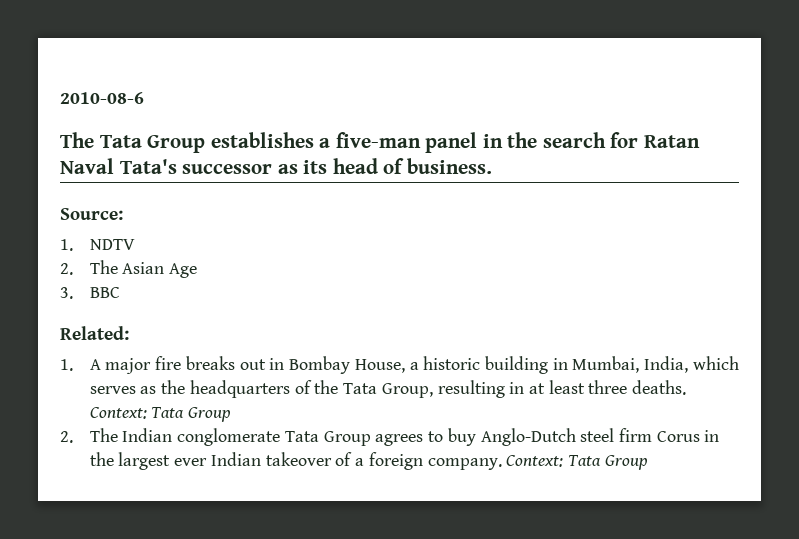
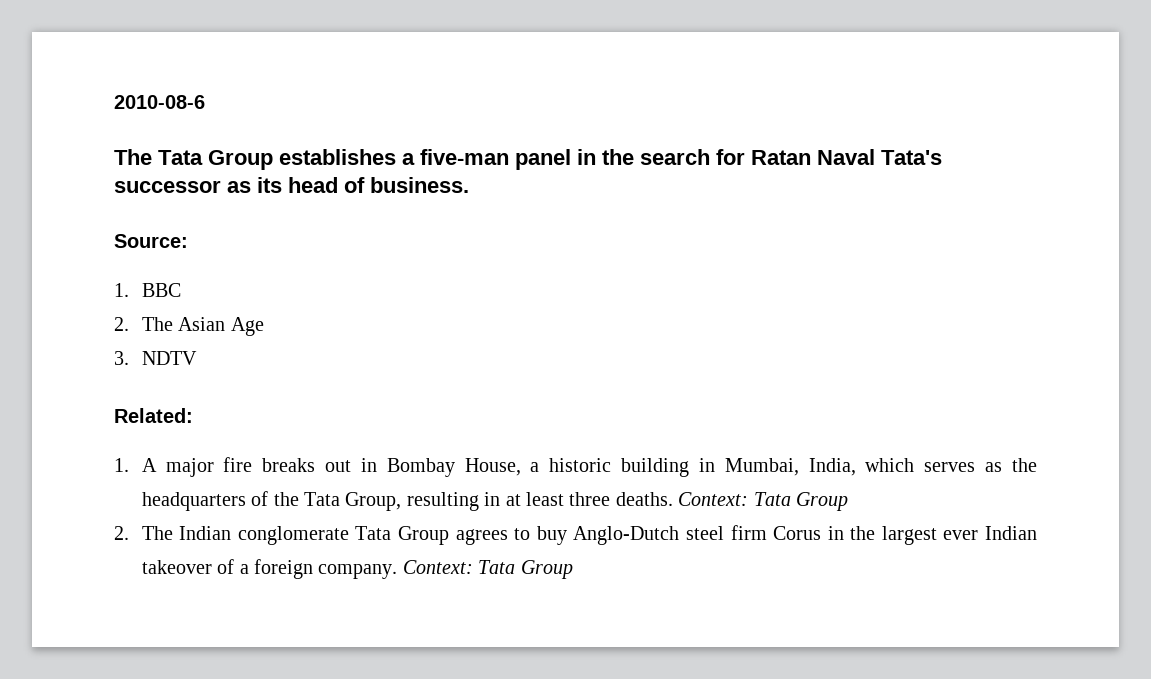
- 1. NDTV
+ 1. BBC
- 3. BBC
+ 3. NDTV

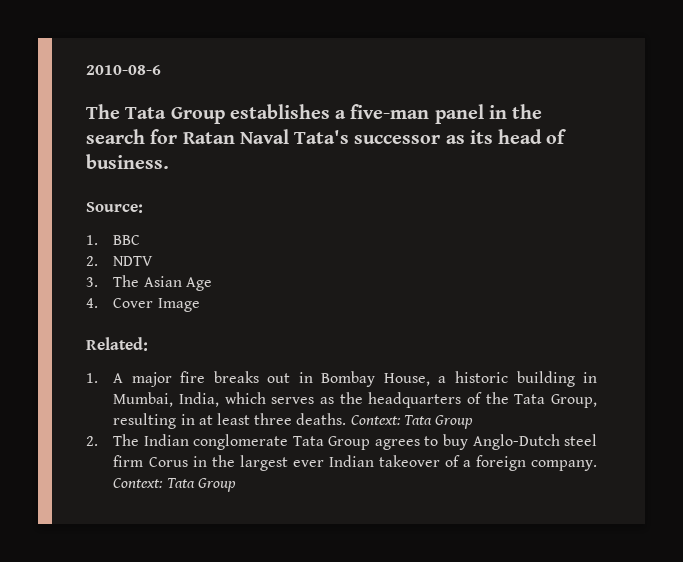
- 2. The Asian Age
+ 2. NDTV
+ 3. The Asian Age
- 3. NDTV
+ 4. Cover Image

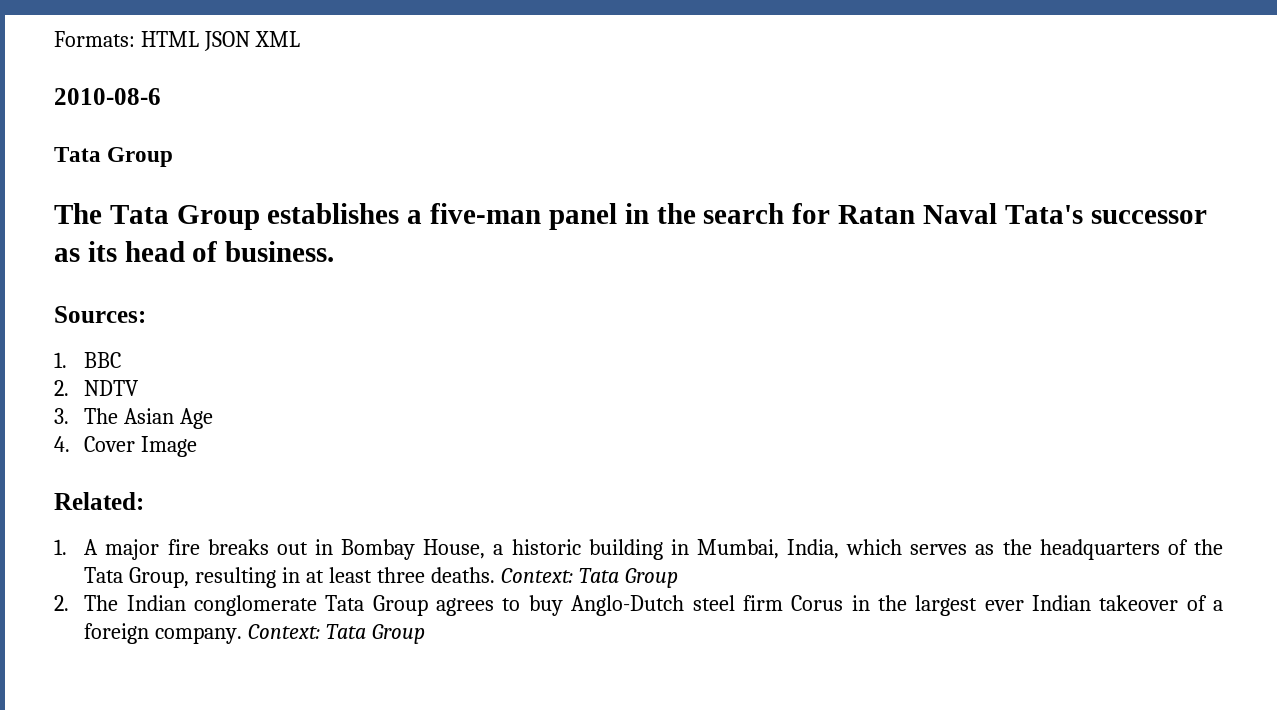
+ Formats: HTML JSON XML
  2010-08-6
+ Tata Group
- Source:
+ Sources:

